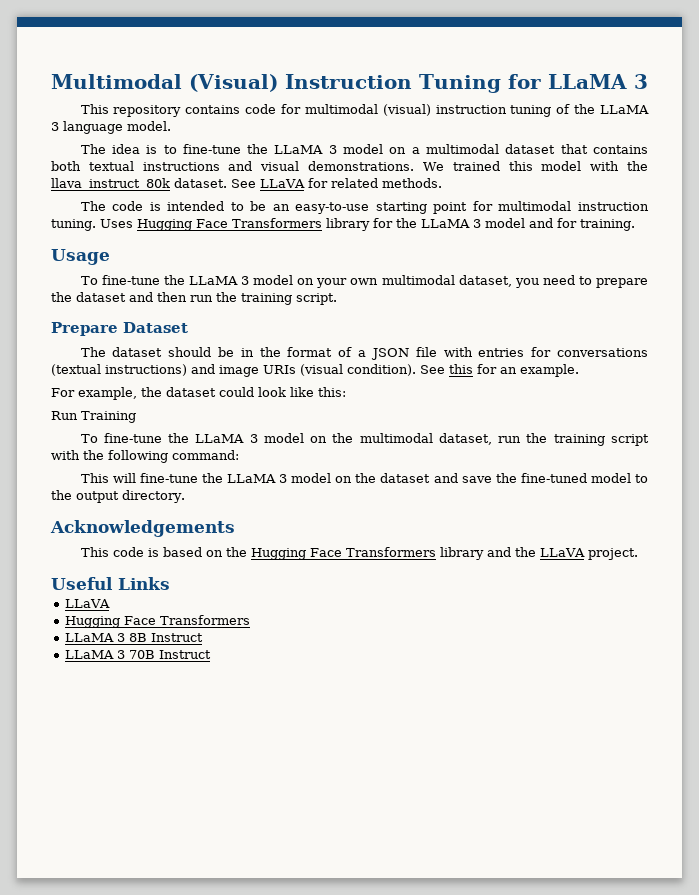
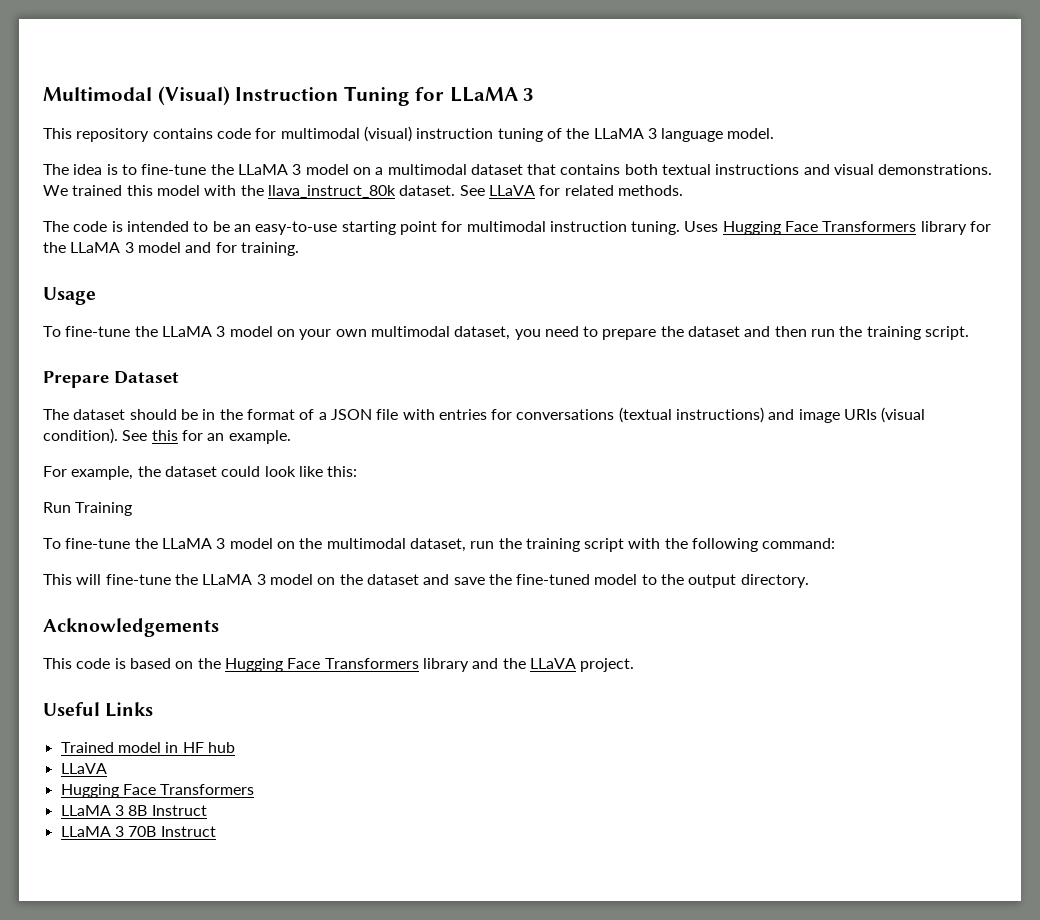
+ Trained model in HF hub

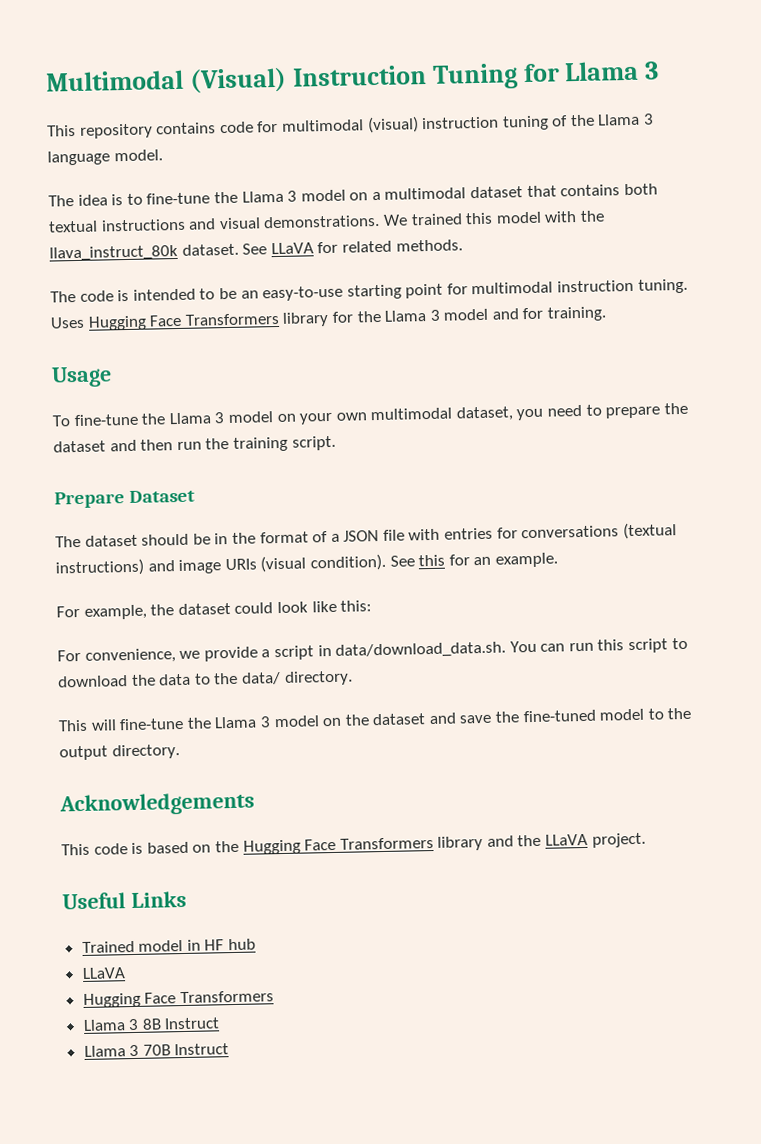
- Multimodal (Visual) Instruction Tuning for LLaMA 3
+ Multimodal (Visual) Instruction Tuning for Llama 3
- This repository contains code for multimodal (visual) instruction tuning of the LLaMA 3 language model.
+ This repository contains code for multimodal (visual) instruction tuning of the Llama 3 language model.
- The idea is to fine-tune the LLaMA 3 model on a multimodal dataset that contains both textual instructions and visual demonstrations.
+ The idea is to fine-tune the Llama 3 model on a multimodal dataset that contains both textual instructions and visual demonstrations.
- Uses Hugging Face Transformers library for the LLaMA 3 model and for training.
+ Uses Hugging Face Transformers library for the Llama 3 model and for training.
- To fine-tune the LLaMA 3 model on your own multimodal dataset, you need to prepare the dataset and then run the training script.
+ To fine-tune the Llama 3 model on your own multimodal dataset, you need to prepare the dataset and then run the training script.
- Run Training
- To fine-tune the LLaMA 3 model on the multimodal dataset, run the training script with the following command:
+ For convenience, we provide a script in data/download_data.sh. You can run this script to download the data to the data/ directory.
- This will fine-tune the LLaMA 3 model on the dataset and save the fine-tuned model to the output directory.
+ This will fine-tune the Llama 3 model on the dataset and save the fine-tuned model to the output directory.
- LLaMA 3 8B Instruct
+ Llama 3 8B Instruct
- LLaMA 3 70B Instruct
+ Llama 3 70B Instruct

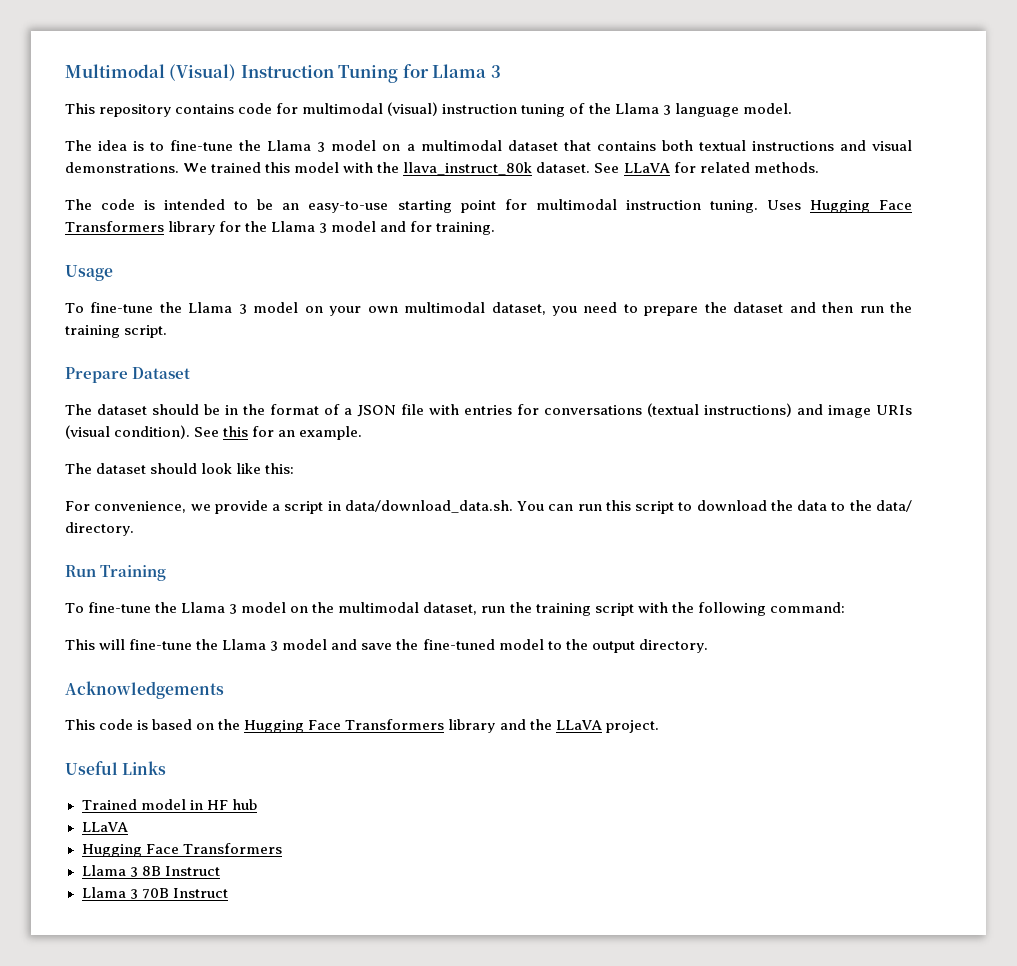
- For example, the dataset could look like this:
+ The dataset should look like this:
+ Run Training
+ To fine-tune the Llama 3 model on the multimodal dataset, run the training script with the following command:
- This will fine-tune the Llama 3 model on the dataset and save the fine-tuned model to the output directory.
+ This will fine-tune the Llama 3 model and save the fine-tuned model to the output directory.

